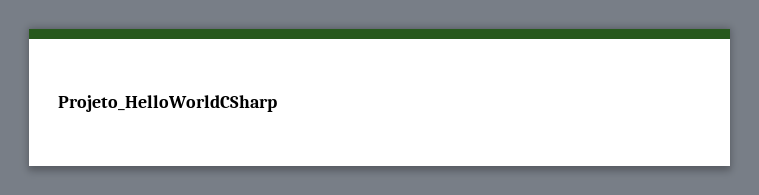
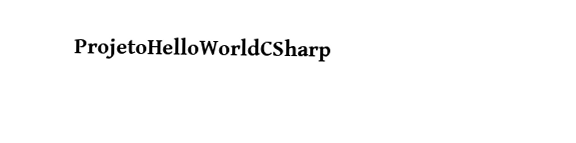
- Projeto_HelloWorldCSharp
+ ProjetoHelloWorldCSharp

